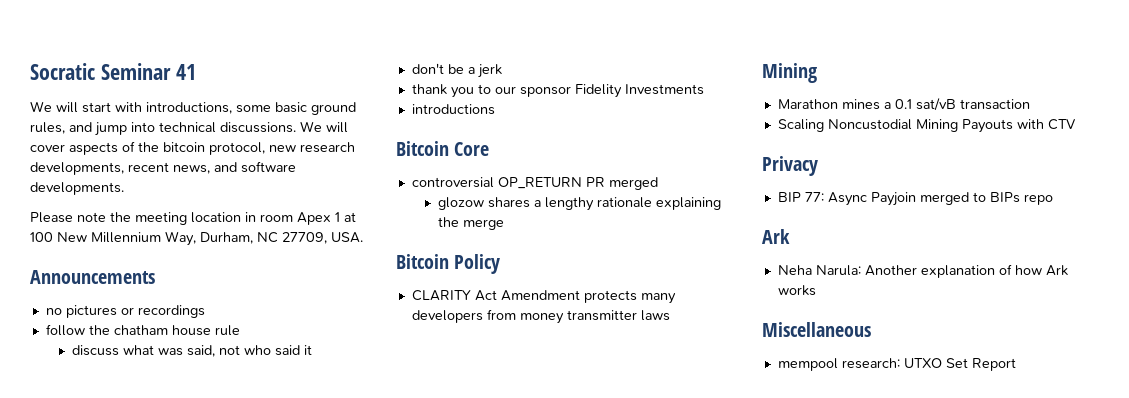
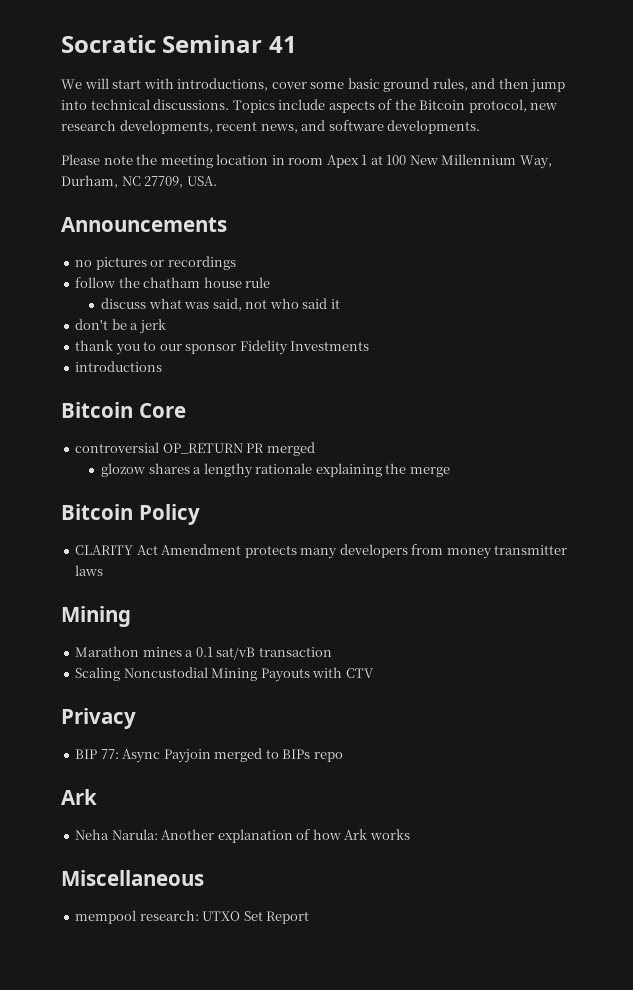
- We will start with introductions, some basic ground rules, and jump into technical discussions.
+ We will start with introductions, cover some basic ground rules, and then jump into technical discussions.
- We will cover aspects of the bitcoin protocol, new research developments, recent news, and software developments.
+ Topics include aspects of the Bitcoin protocol, new research developments, recent news, and software developments.

